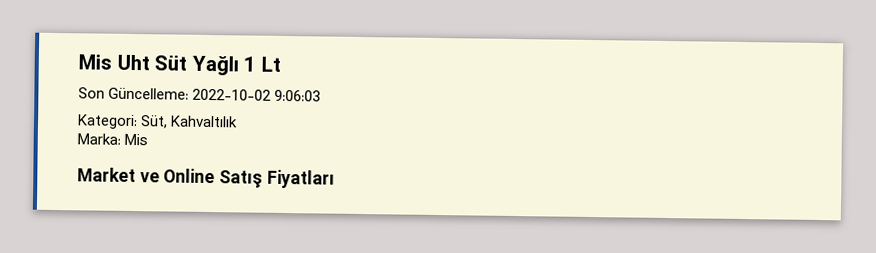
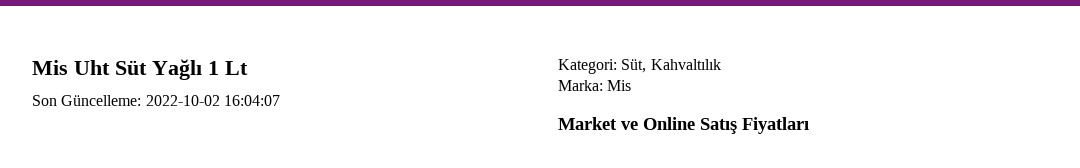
- Son Güncelleme: 2022-10-02 9:06:03
+ Son Güncelleme: 2022-10-02 16:04:07

